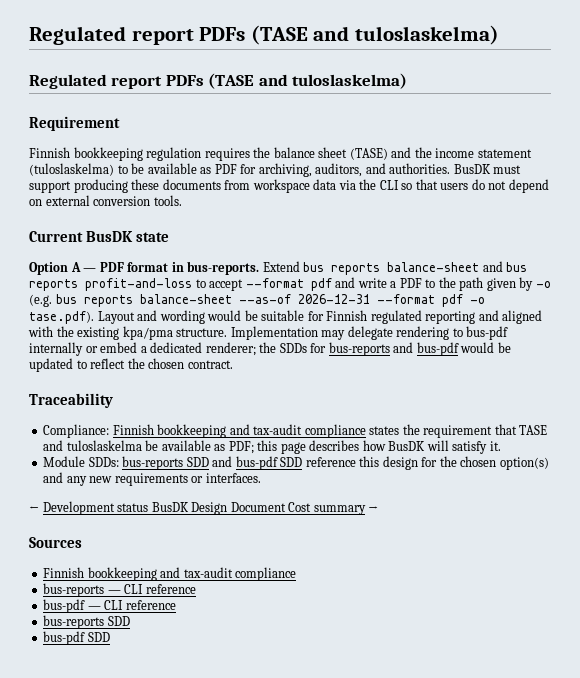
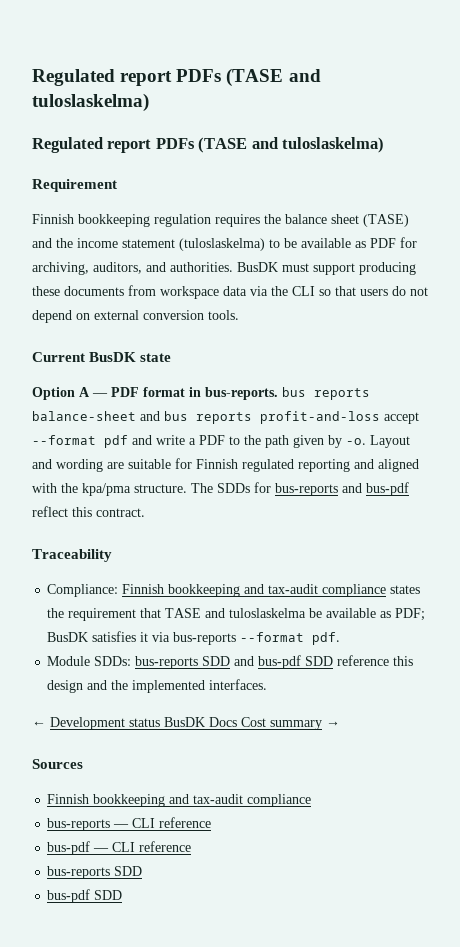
- Option A — PDF format in bus-reports. Extend bus reports balance-sheet and bus reports profit-and-loss to accept --format pdf and write a PDF to the path given by -o (e.g. bus reports balance-sheet --as-of 2026-12-31 --format pdf -o tase.pdf). Layout and wording would be suitable for Finnish regulated reporting and aligned with the existing kpa/pma structure.
+ Option A — PDF format in bus-reports. bus reports balance-sheet and bus reports profit-and-loss accept --format pdf and write a PDF to the path given by -o. Layout and wording are suitable for Finnish regulated reporting and aligned with the kpa/pma structure.
- Implementation may delegate rendering to bus-pdf internally or embed a dedicated renderer; the SDDs for bus-reports and bus-pdf would be updated to reflect the chosen contract.
+ The SDDs for bus-reports and bus-pdf reflect this contract.
- Compliance: Finnish bookkeeping and tax-audit compliance states the requirement that TASE and tuloslaskelma be available as PDF; this page describes how BusDK will satisfy it.
+ Compliance: Finnish bookkeeping and tax-audit compliance states the requirement that TASE and tuloslaskelma be available as PDF; BusDK satisfies it via bus-reports --format pdf.
- Module SDDs: bus-reports SDD and bus-pdf SDD reference this design for the chosen option(s) and any new requirements or interfaces.
+ Module SDDs: bus-reports SDD and bus-pdf SDD reference this design and the implemented interfaces.
- ← Development status BusDK Design Document Cost summary →
+ ← Development status BusDK Docs Cost summary →

